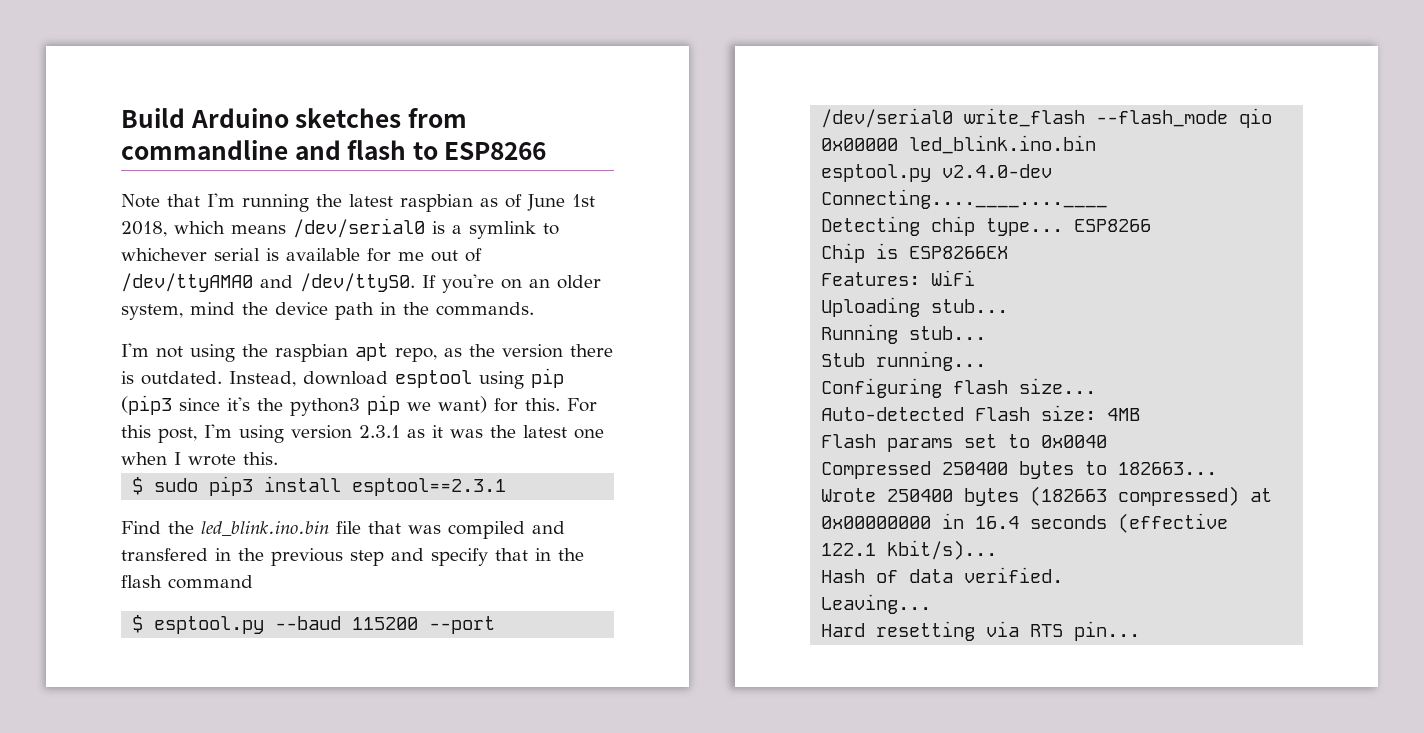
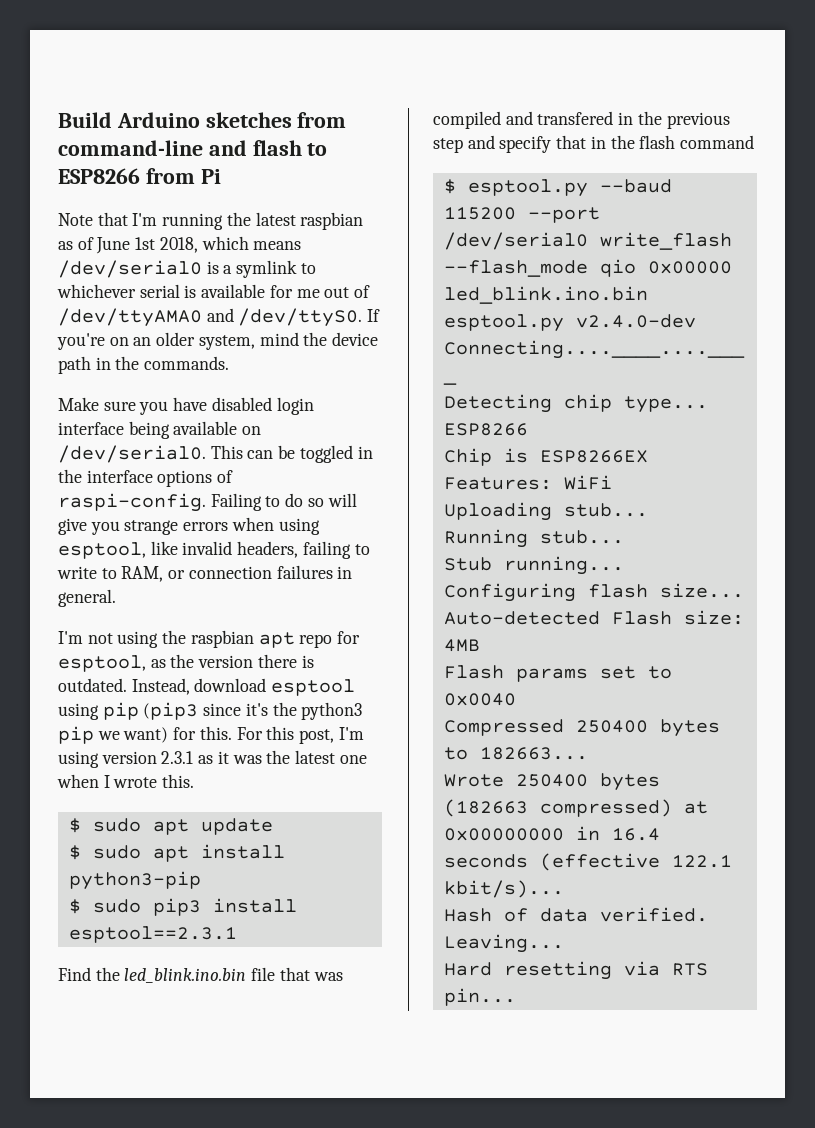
- Build Arduino sketches from commandline and flash to ESP8266
+ Build Arduino sketches from command-line and flash to ESP8266 from Pi
+ Make sure you have disabled login interface being available on /dev/serial0. This can be toggled in the interface options of raspi-config. Failing to do so will give you strange errors when using esptool, like invalid headers, failing to write to RAM, or connection failures in general.
- I'm not using the raspbian apt repo, as the version there is outdated.
+ I'm not using the raspbian apt repo for esptool, as the version there is outdated.
+ $ sudo apt update
+ $ sudo apt install python3-pip

